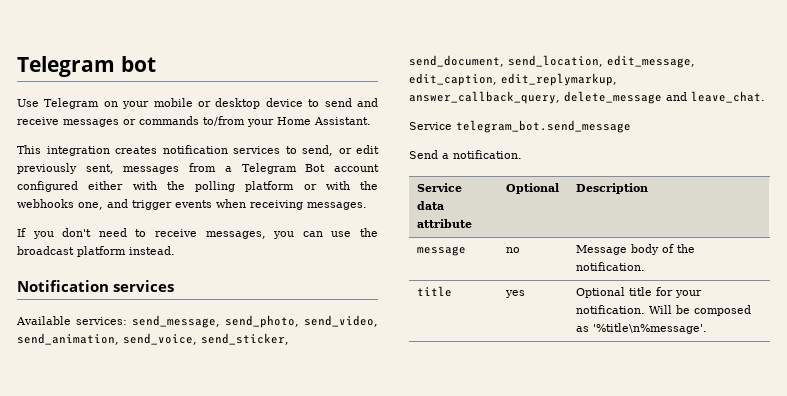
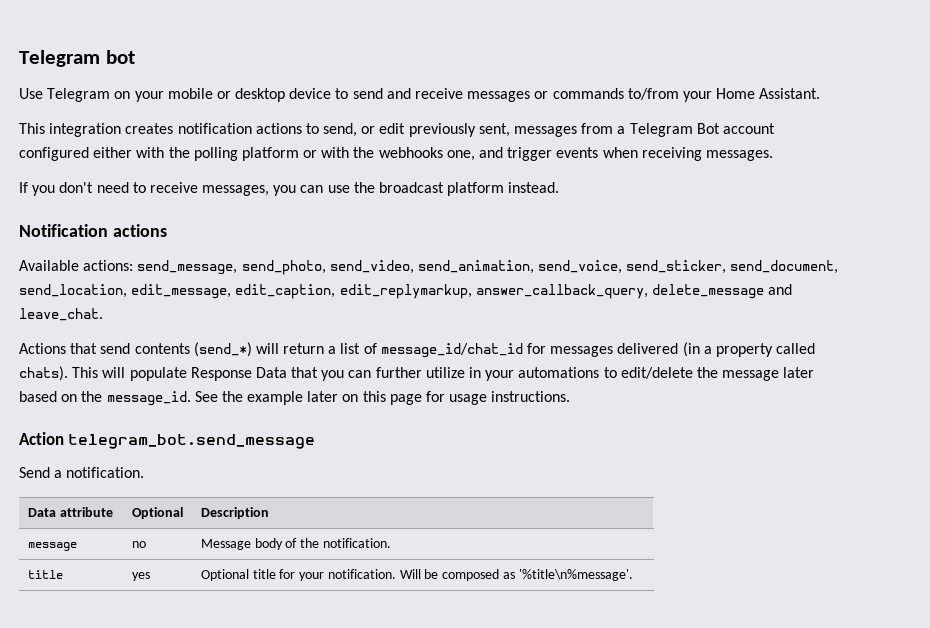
- This integration creates notification services to send, or edit previously sent, messages from a Telegram Bot account configured either with the polling platform or with the webhooks one, and trigger events when receiving messages.
+ This integration creates notification actions to send, or edit previously sent, messages from a Telegram Bot account configured either with the polling platform or with the webhooks one, and trigger events when receiving messages.
- Notification services
+ Notification actions
- Available services: send_message, send_photo, send_video, send_animation, send_voice, send_sticker, send_document, send_location, edit_message, edit_caption, edit_replymarkup, answer_callback_query, delete_message and leave_chat.
+ Available actions: send_message, send_photo, send_video, send_animation, send_voice, send_sticker, send_document, send_location, edit_message, edit_caption, edit_replymarkup, answer_callback_query, delete_message and leave_chat.
- Service telegram_bot.send_message
+ Actions that send contents (send_*) will return a list of message_id/chat_id for messages delivered (in a property called chats). This will populate Response Data that you can further utilize in your automations to edit/delete the message later based on the message_id. See the example later on this page for usage instructions.
+ Action telegram_bot.send_message
- Service data attribute | Optional | Description
+ Data attribute | Optional | Description

